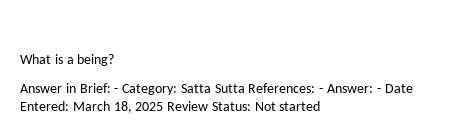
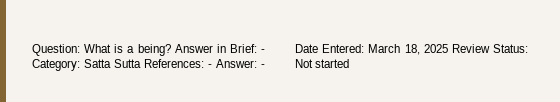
- What is a being?
- Answer in Brief: - Category: Satta Sutta References: - Answer: - Date Entered: March 18, 2025 Review Status: Not started
+ Question: What is a being? Answer in Brief: - Category: Satta Sutta References: - Answer: - Date Entered: March 18, 2025 Review Status: Not started

